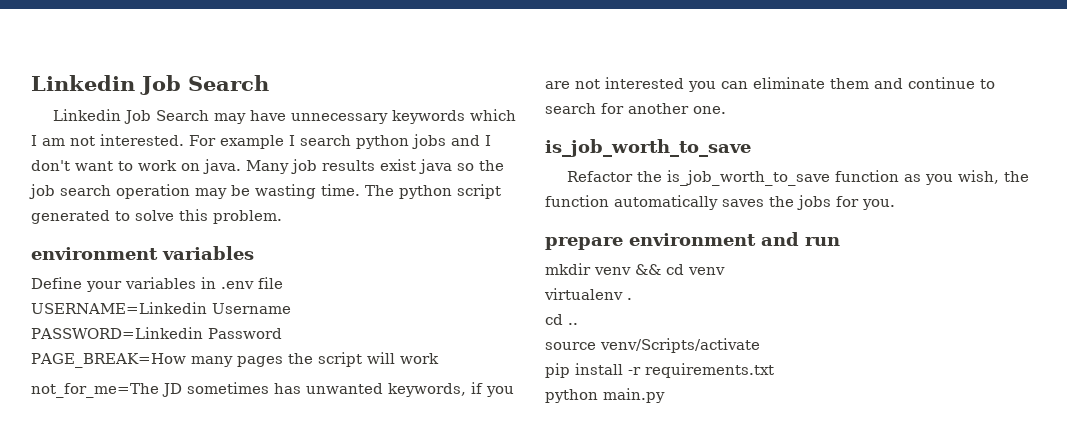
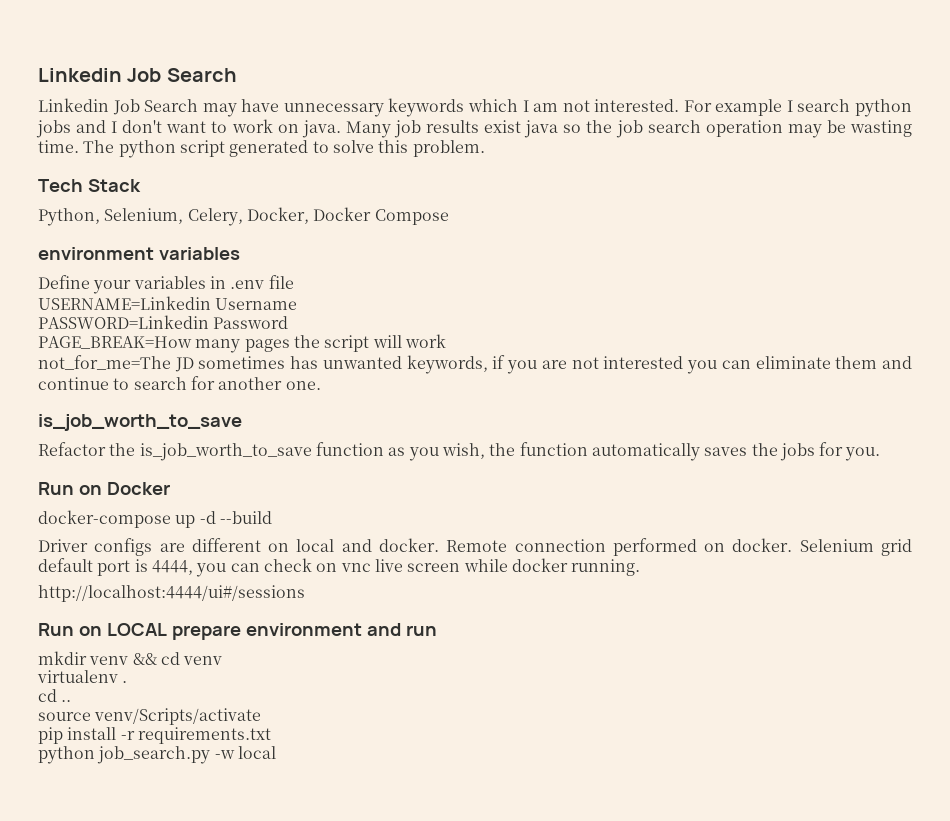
+ Tech Stack
+ Python, Selenium, Celery, Docker, Docker Compose
- prepare environment and run
+ Run on Docker
+ docker-compose up -d --build
+ Driver configs are different on local and docker. Remote connection performed on docker. Selenium grid default port is 4444, you can check on vnc live screen while docker running.
+ http://localhost:4444/ui#/sessions
+ Run on LOCAL prepare environment and run
- python main.py
+ python job_search.py -w local

